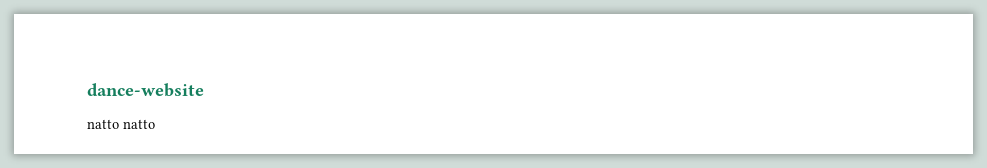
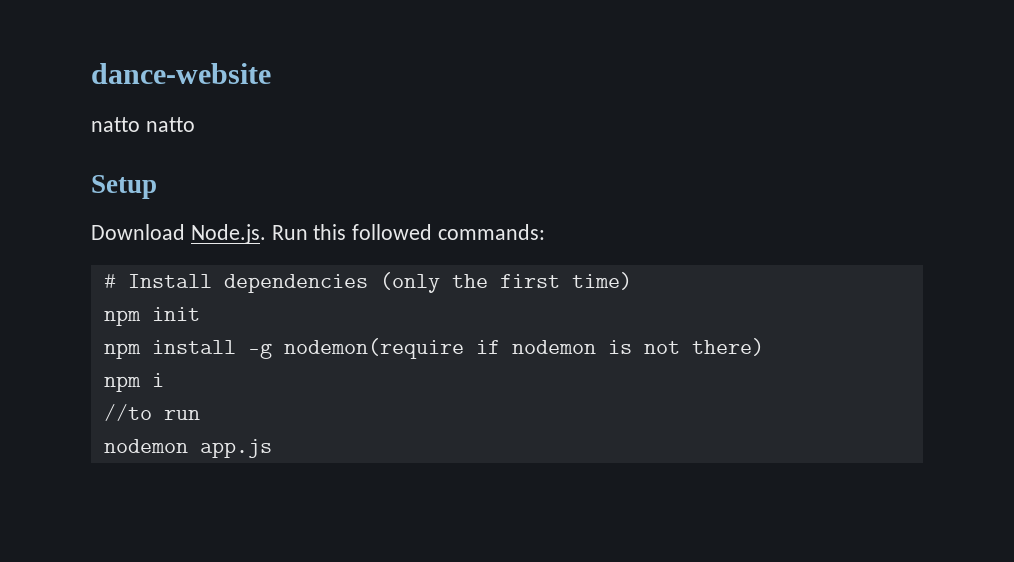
+ Setup
+ Download Node.js. Run this followed commands:
+ # Install dependencies (only the first time)
+ npm init
+ npm install -g nodemon(require if nodemon is not there)
+ npm i
+ //to run
+ nodemon app.js

